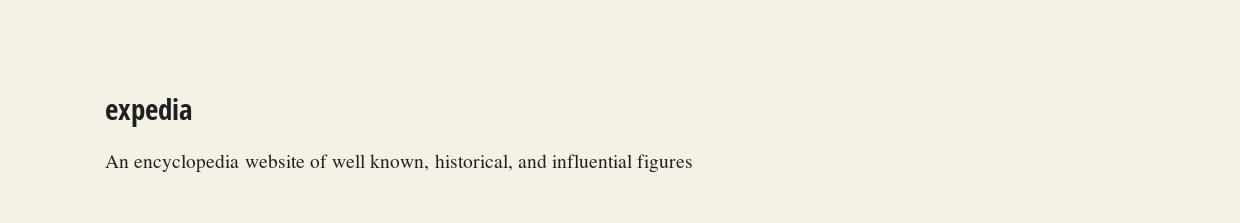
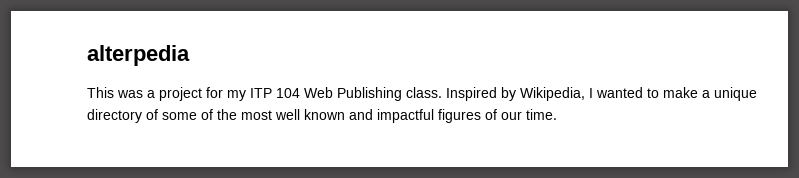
- expedia
- An encyclopedia website of well known, historical, and influential figures
+ alterpedia
+ This was a project for my ITP 104 Web Publishing class. Inspired by Wikipedia, I wanted to make a unique directory of some of the most well known and impactful figures of our time.

